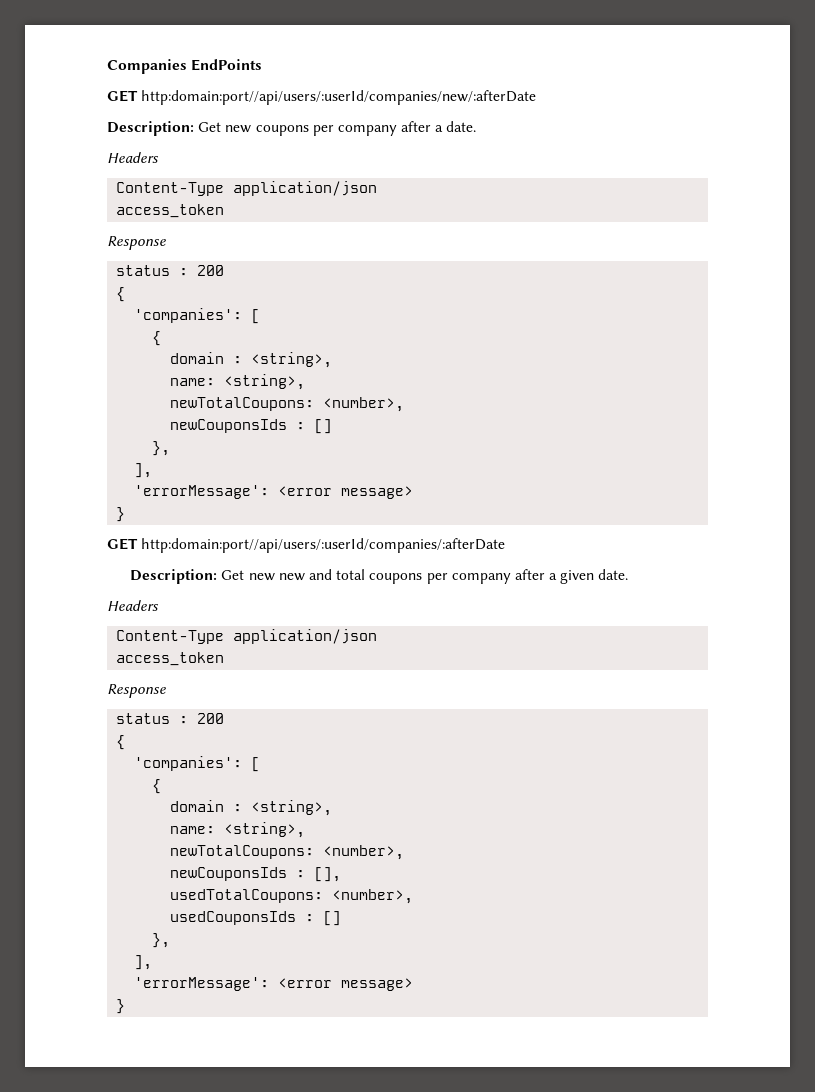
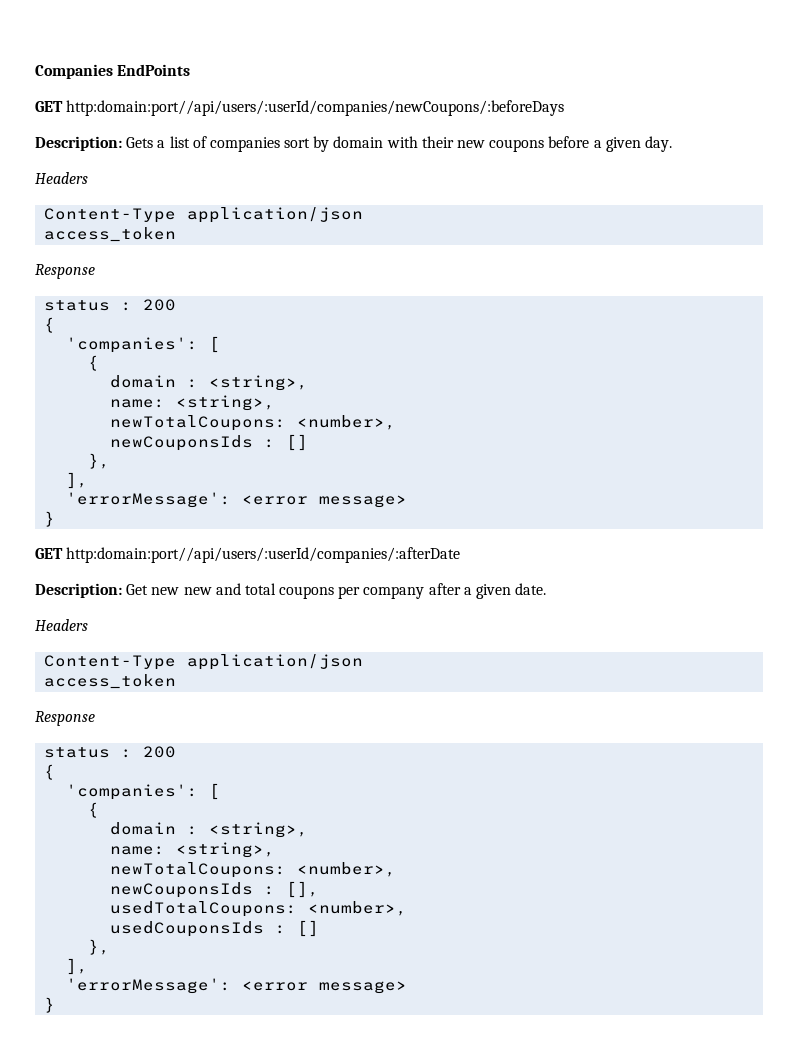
- GET http:domain:port//api/users/:userId/companies/new/:afterDate
- Description: Get new coupons per company after a date.
+ GET http:domain:port//api/users/:userId/companies/newCoupons/:beforeDays
+ Description: Gets a list of companies sort by domain with their new coupons before a given day.

